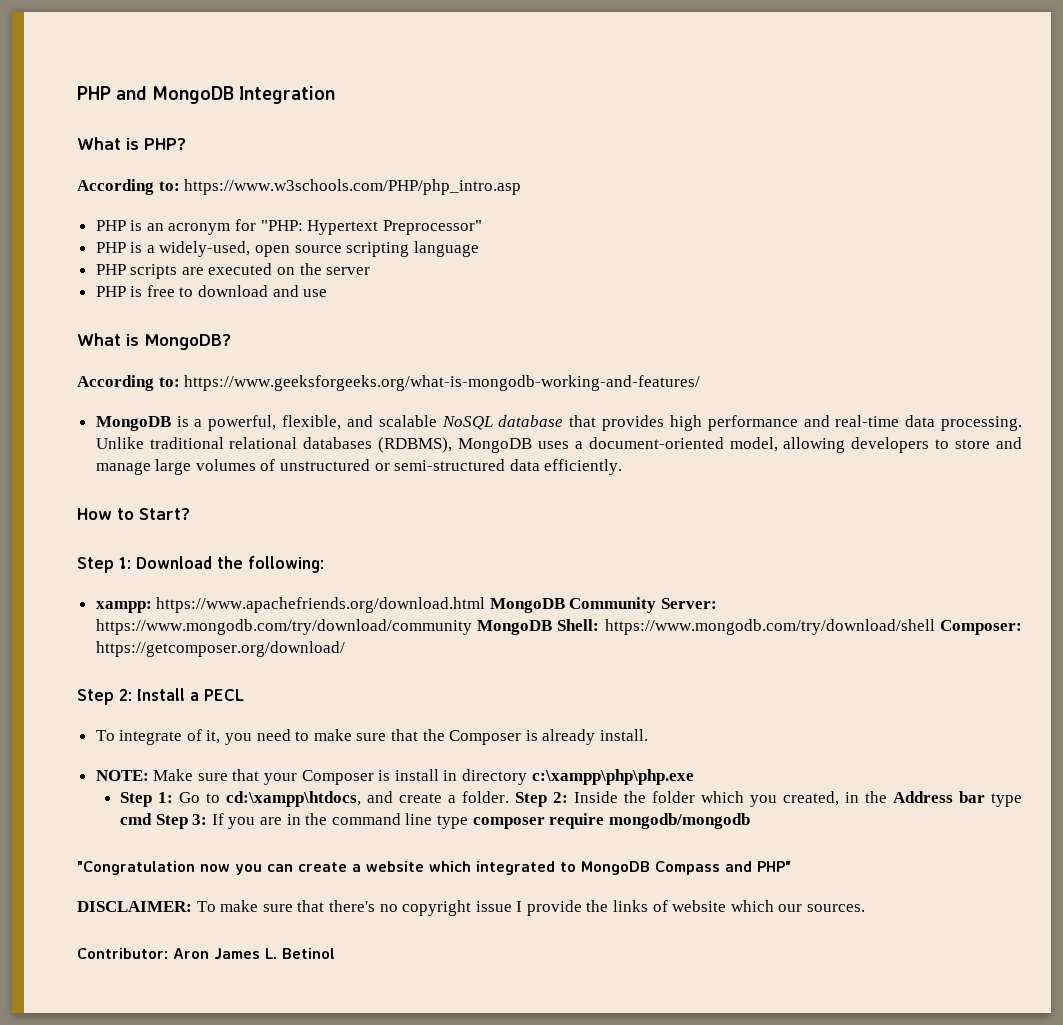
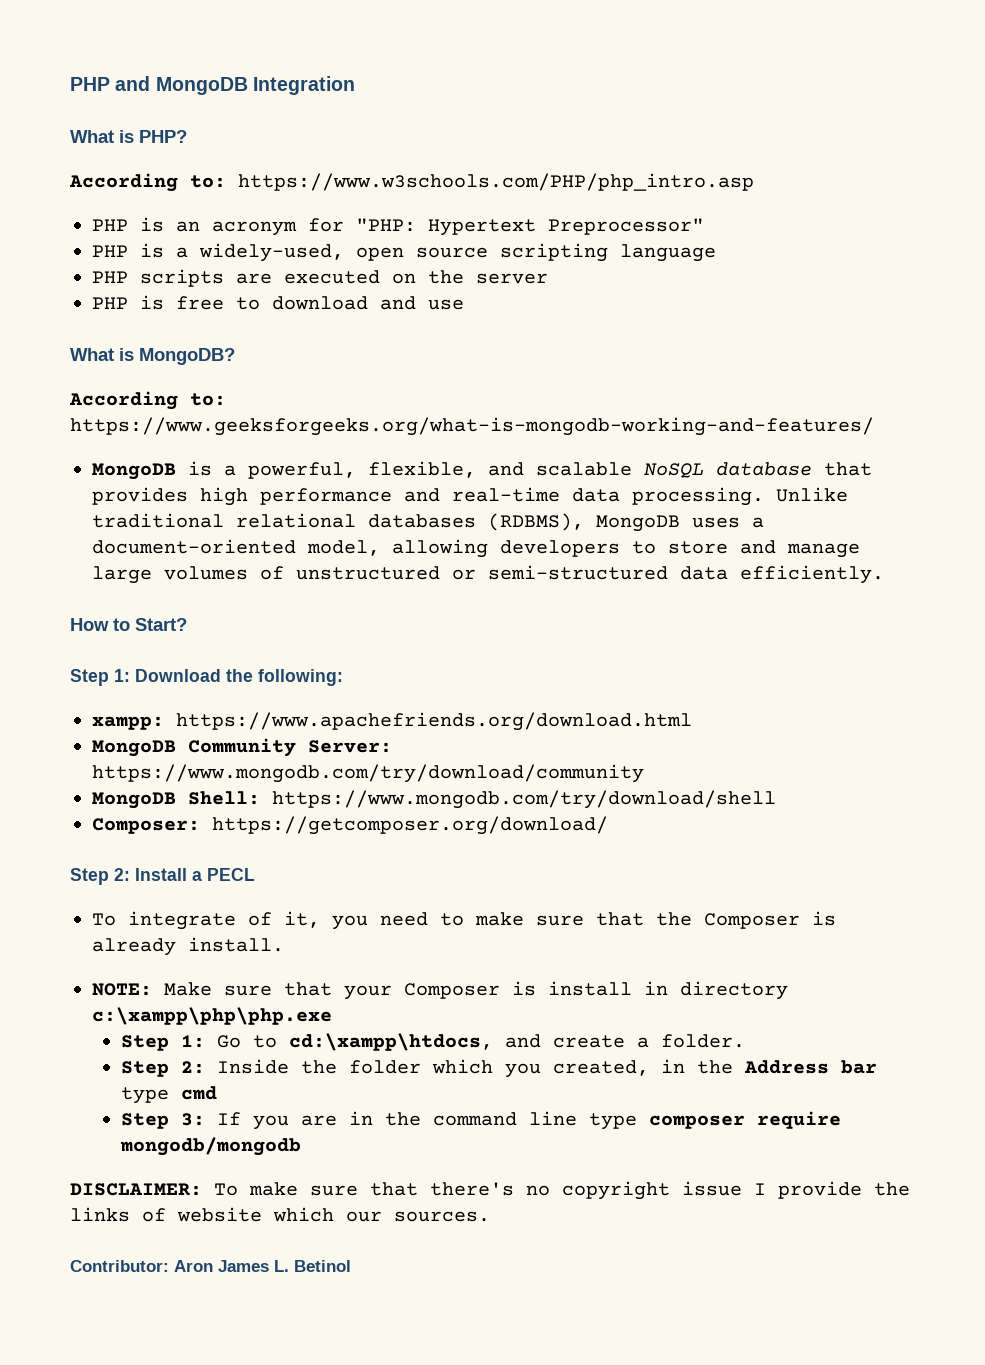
- xampp: https://www.apachefriends.org/download.html MongoDB Community Server: https://www.mongodb.com/try/download/community MongoDB Shell: https://www.mongodb.com/try/download/shell Composer: https://getcomposer.org/download/
+ xampp: https://www.apachefriends.org/download.html
+ MongoDB Community Server: https://www.mongodb.com/try/download/community
+ MongoDB Shell: https://www.mongodb.com/try/download/shell
+ Composer: https://getcomposer.org/download/
- Step 1: Go to cd:\xampp\htdocs, and create a folder. Step 2: Inside the folder which you created, in the Address bar type cmd Step 3: If you are in the command line type composer require mongodb/mongodb
+ Step 1: Go to cd:\xampp\htdocs, and create a folder.
+ Step 2: Inside the folder which you created, in the Address bar type cmd
+ Step 3: If you are in the command line type composer require mongodb/mongodb
- "Congratulation now you can create a website which integrated to MongoDB Compass and PHP"

